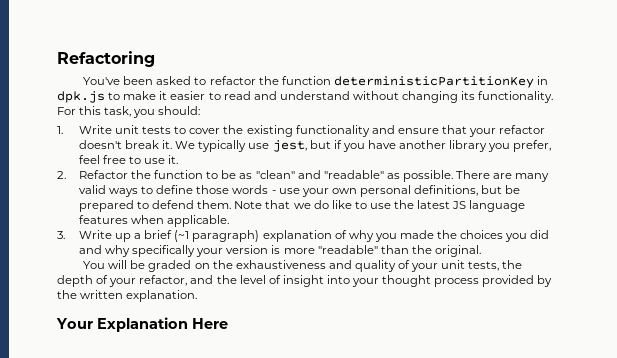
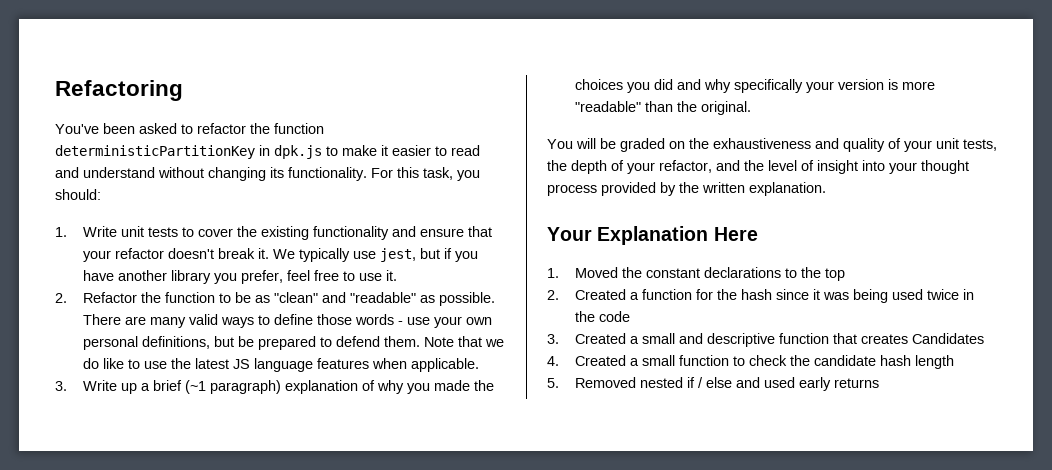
+ 1. Moved the constant declarations to the top
+ 2. Created a function for the hash since it was being used twice in the code
+ 3. Created a small and descriptive function that creates Candidates
+ 4. Created a small function to check the candidate hash length
+ 5. Removed nested if / else and used early returns

